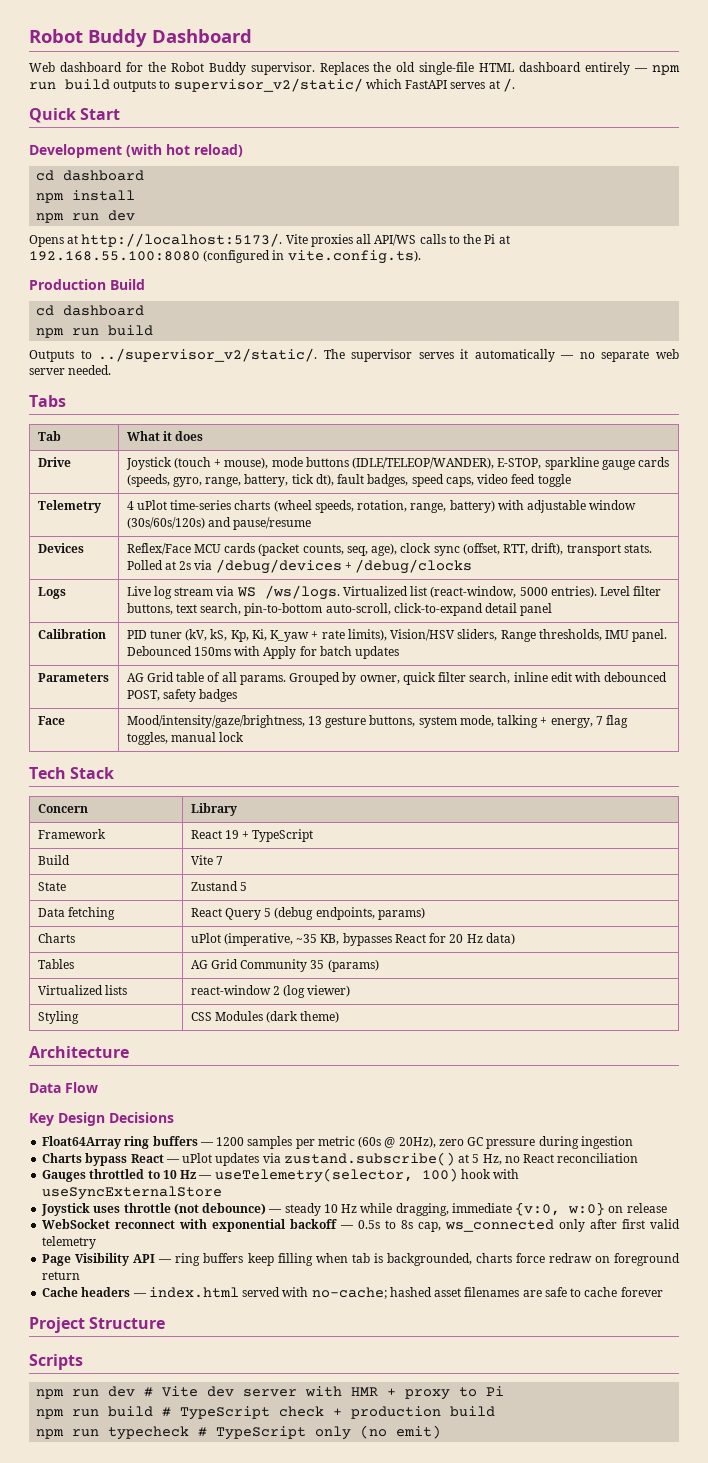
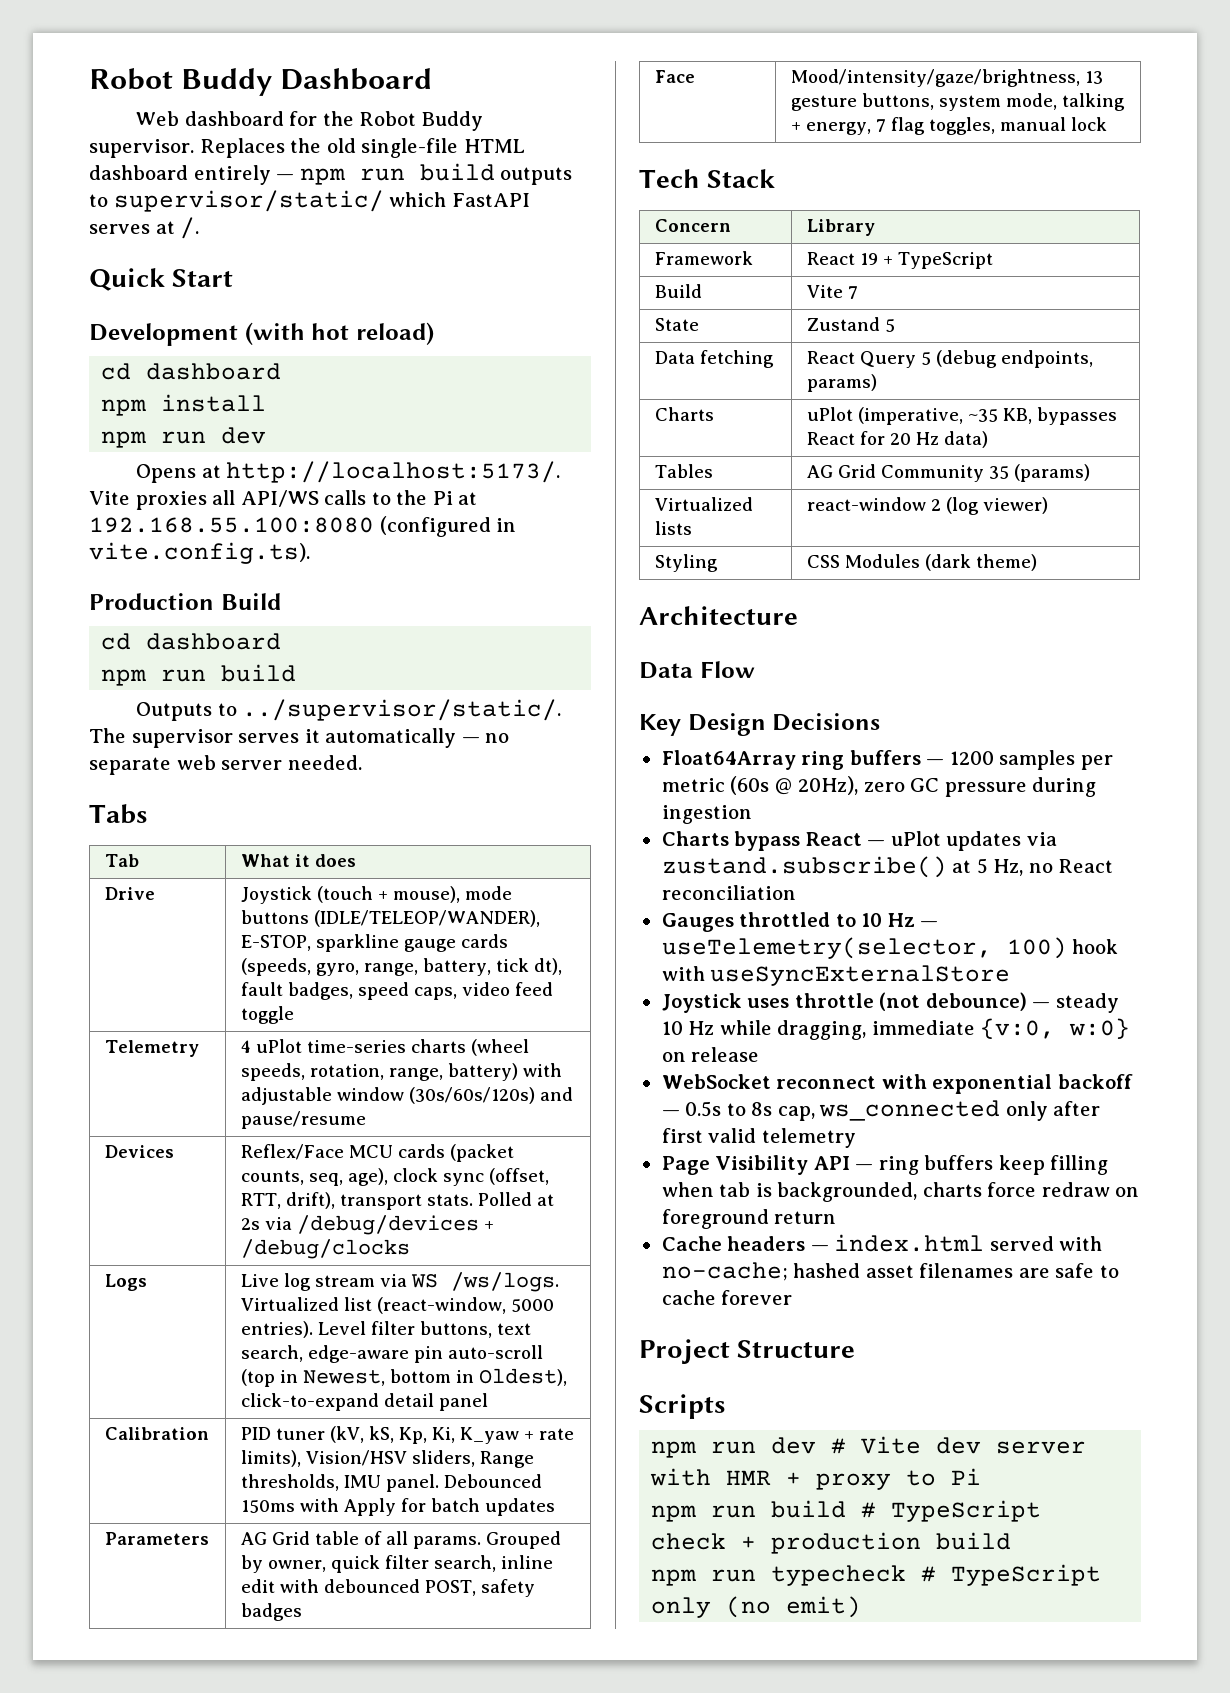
- Replaces the old single-file HTML dashboard entirely — npm run build outputs to supervisor_v2/static/ which FastAPI serves at /.
+ Replaces the old single-file HTML dashboard entirely — npm run build outputs to supervisor/static/ which FastAPI serves at /.
- Outputs to ../supervisor_v2/static/. The supervisor serves it automatically — no separate web server needed.
+ Outputs to ../supervisor/static/. The supervisor serves it automatically — no separate web server needed.
- Logs | Live log stream via WS /ws/logs. Virtualized list (react-window, 5000 entries). Level filter buttons, text search, pin-to-bottom auto-scroll, click-to-expand detail panel
+ Logs | Live log stream via WS /ws/logs. Virtualized list (react-window, 5000 entries). Level filter buttons, text search, edge-aware pin auto-scroll (top in Newest, bottom in Oldest), click-to-expand detail panel

